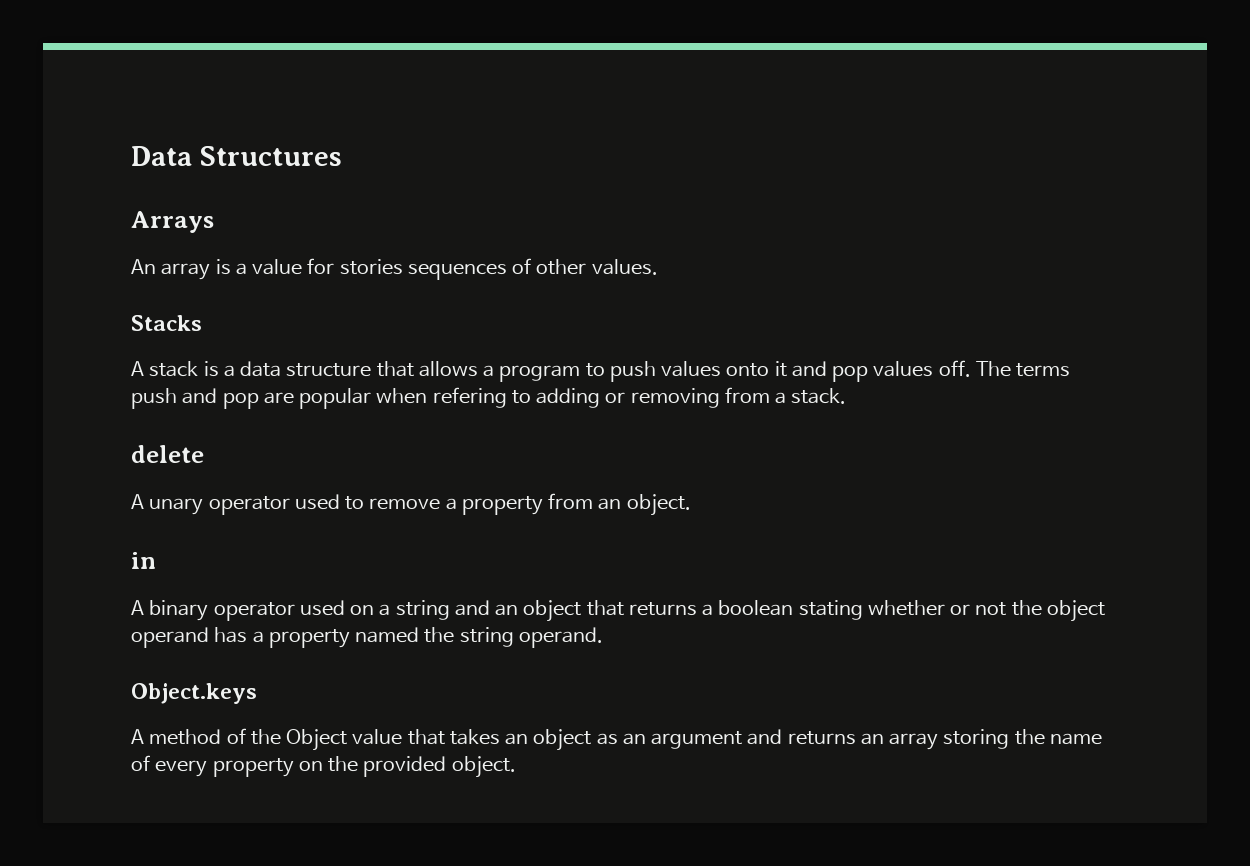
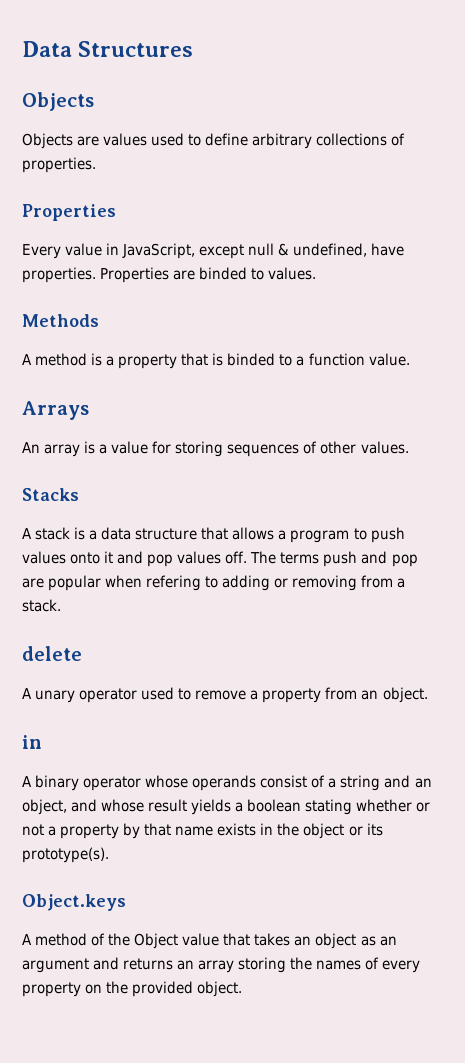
  Data Structures
+ Objects
+ Objects are values used to define arbitrary collections of properties.
+ Properties
+ Every value in JavaScript, except null & undefined, have properties. Properties are binded to values.
+ Methods
+ A method is a property that is binded to a function value.
- An array is a value for stories sequences of other values.
+ An array is a value for storing sequences of other values.
- A binary operator used on a string and an object that returns a boolean stating whether or not the object operand has a property named the string operand.
+ A binary operator whose operands consist of a string and an object, and whose result yields a boolean stating whether or not a property by that name exists in the object or its prototype(s).
- A method of the Object value that takes an object as an argument and returns an array storing the name of every property on the provided object.
+ A method of the Object value that takes an object as an argument and returns an array storing the names of every property on the provided object.

